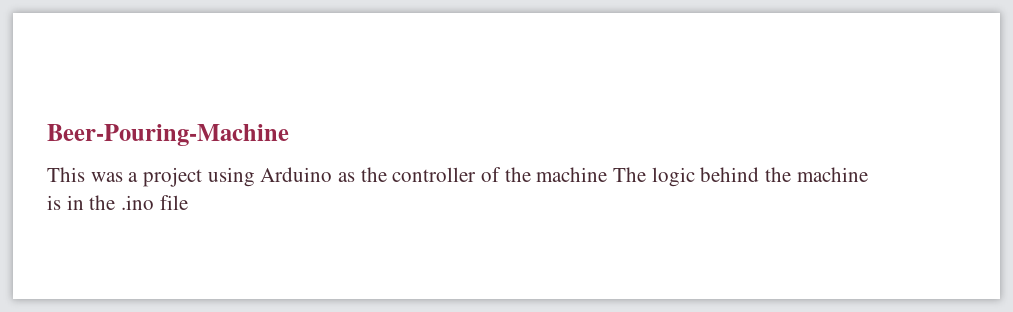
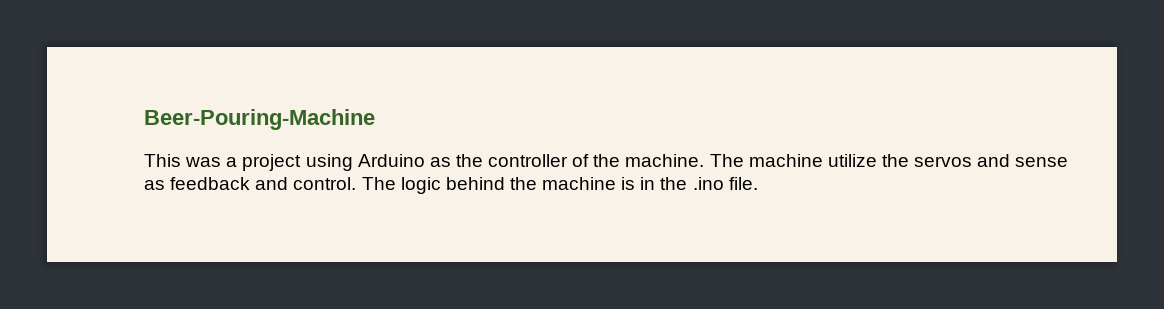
- This was a project using Arduino as the controller of the machine The logic behind the machine is in the .ino file
+ This was a project using Arduino as the controller of the machine. The machine utilize the servos and sense as feedback and control. The logic behind the machine is in the .ino file.

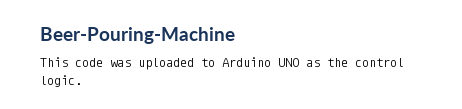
- This was a project using Arduino as the controller of the machine. The machine utilize the servos and sense as feedback and control. The logic behind the machine is in the .ino file.
+ This code was uploaded to Arduino UNO as the control logic.

